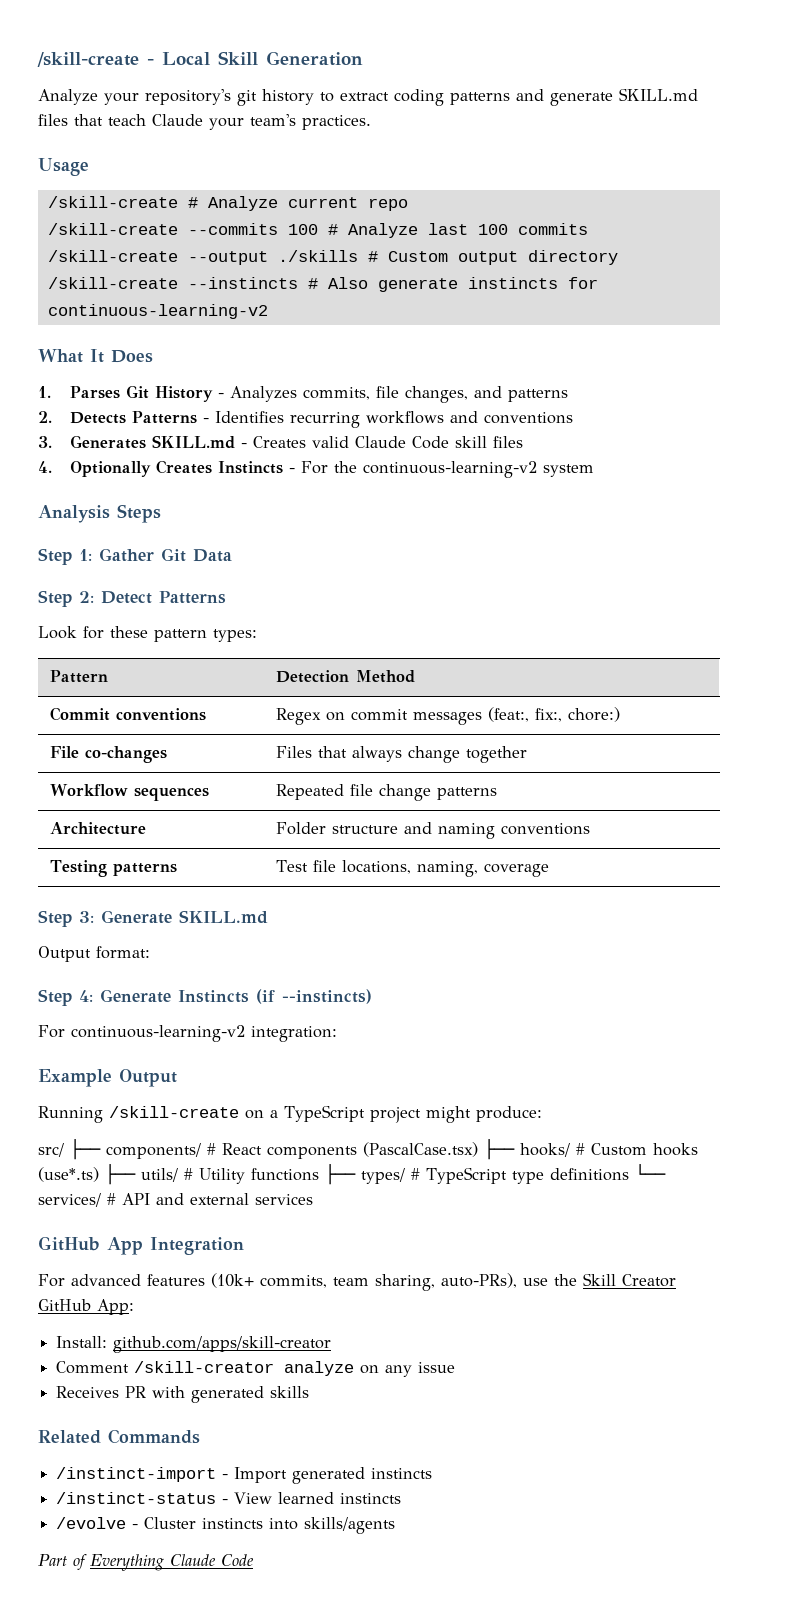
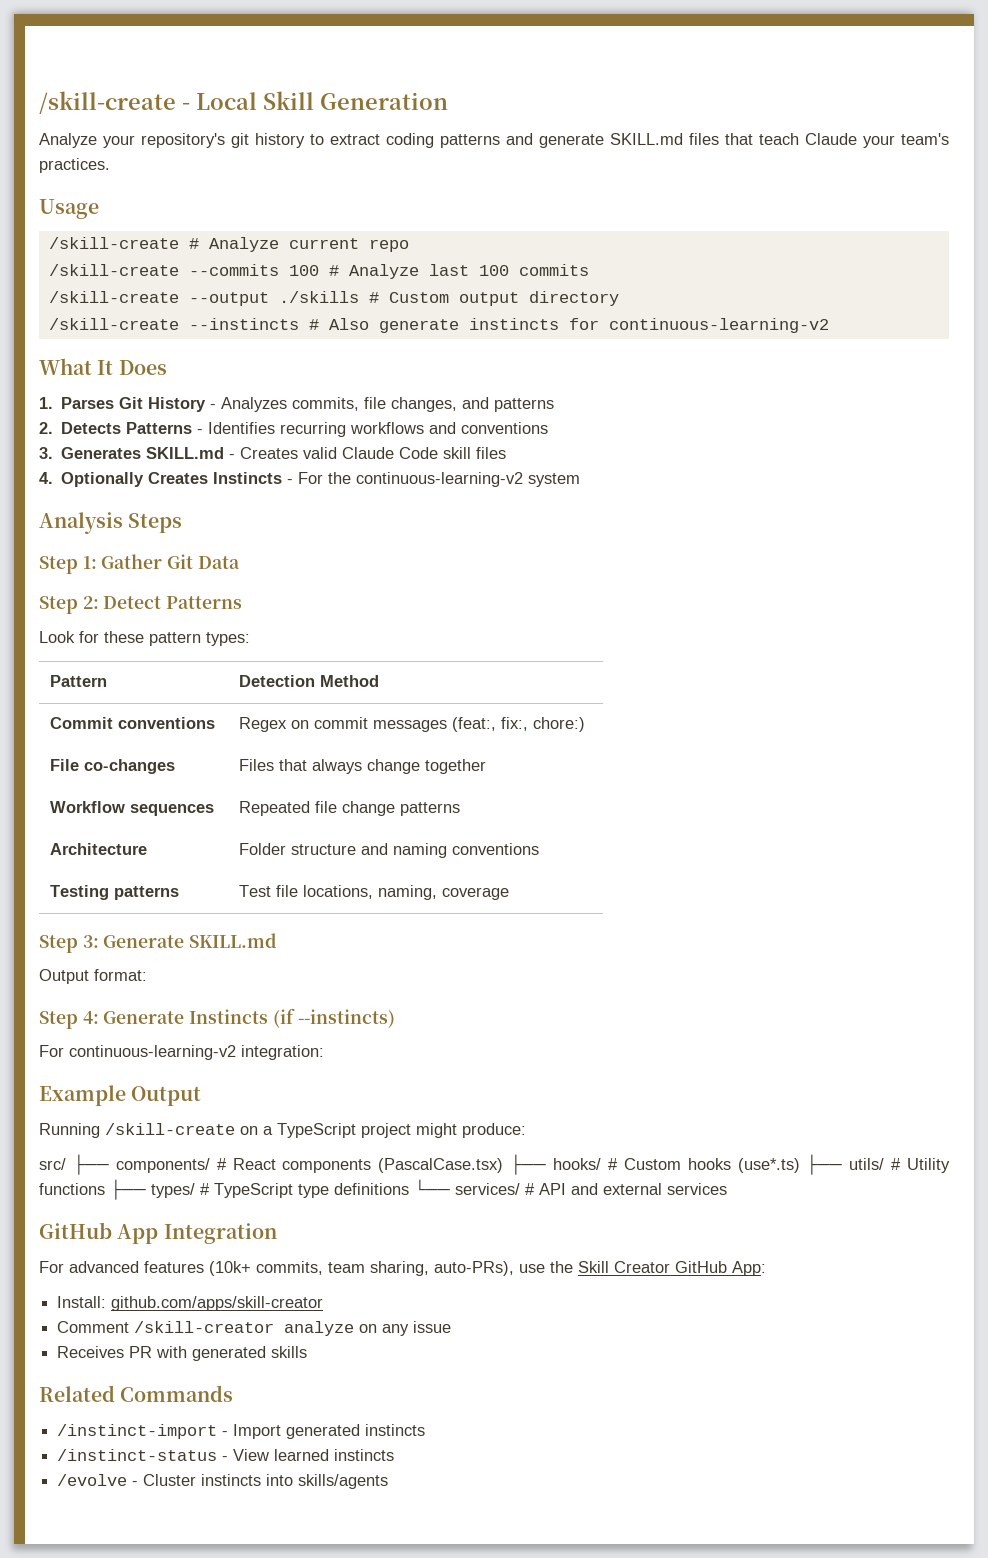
- Part of Everything Claude Code

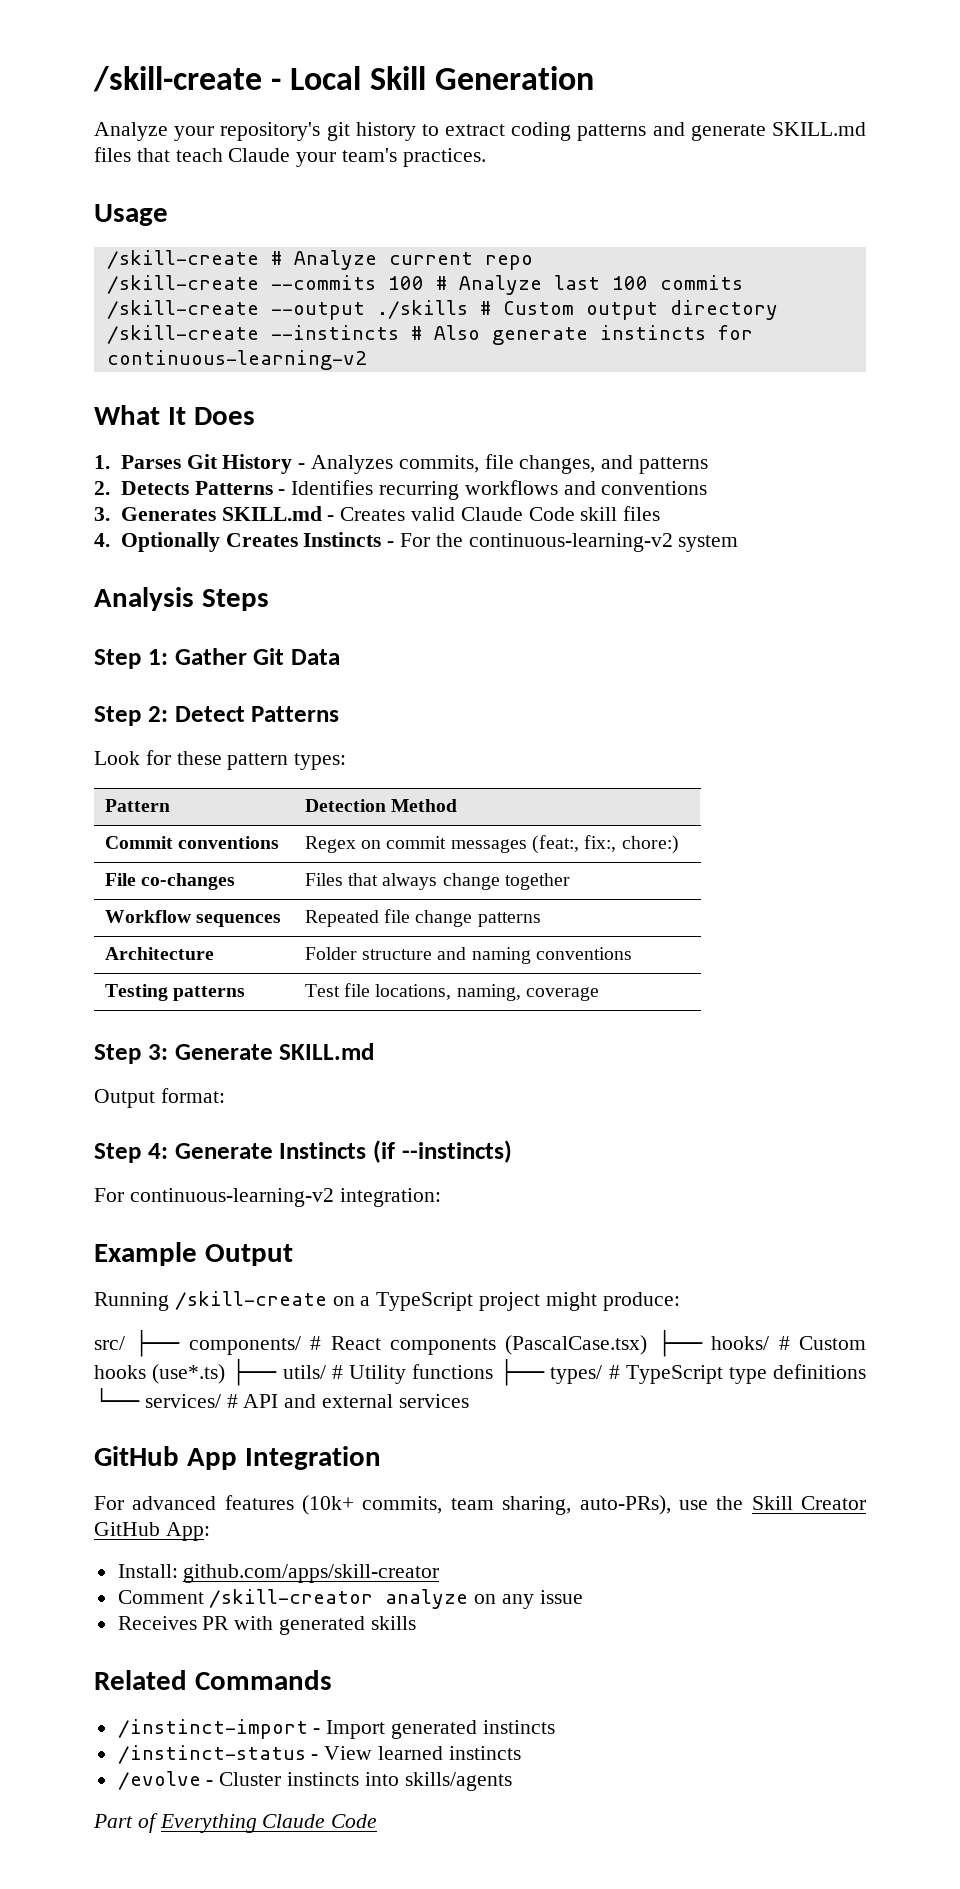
+ Part of Everything Claude Code

